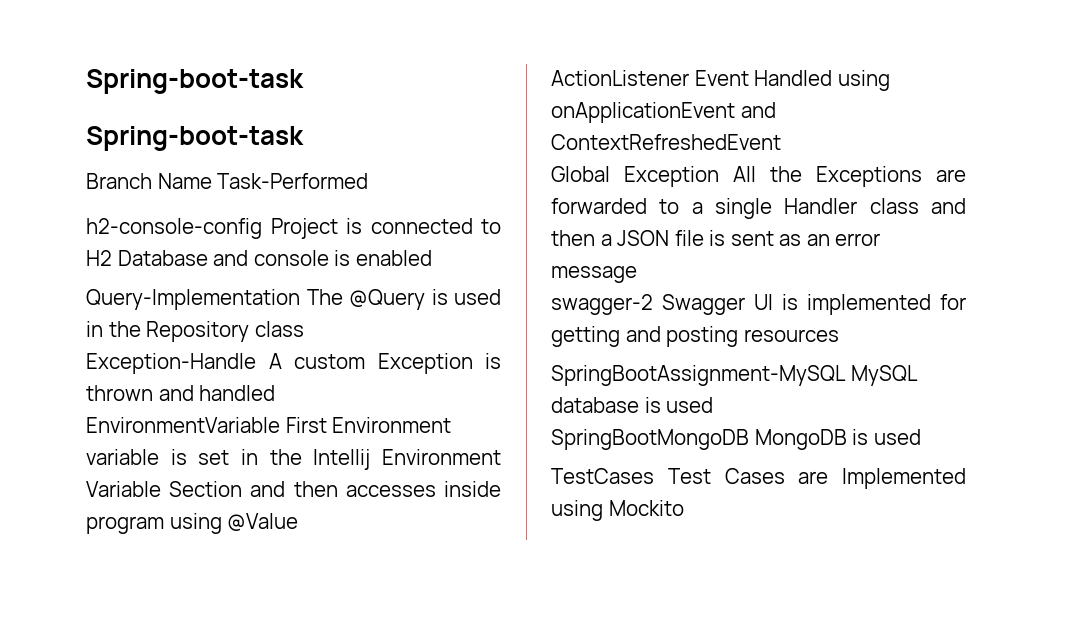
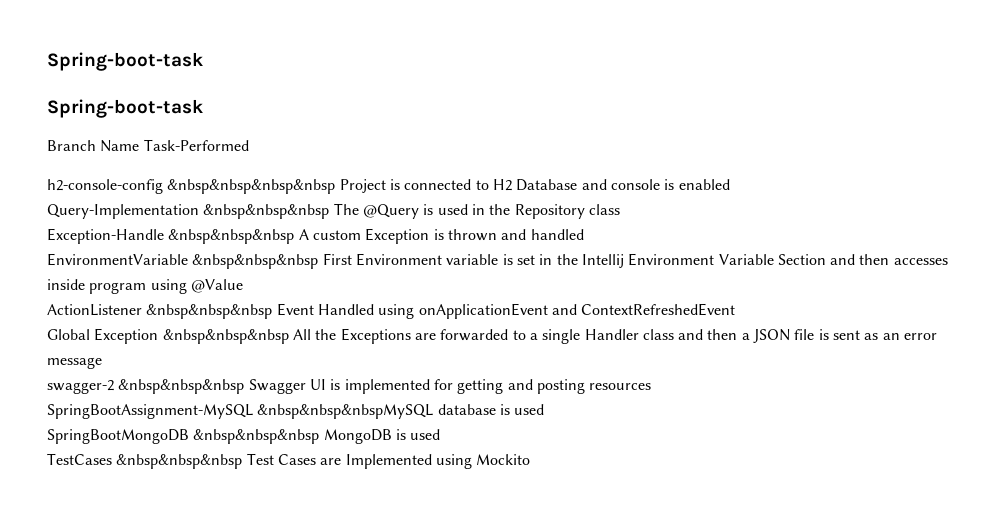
- h2-console-config Project is connected to H2 Database and console is enabled
+ h2-console-config &nbsp&nbsp&nbsp&nbsp Project is connected to H2 Database and console is enabled
- Query-Implementation The @Query is used in the Repository class
+ Query-Implementation &nbsp&nbsp&nbsp The @Query is used in the Repository class
- Exception-Handle A custom Exception is thrown and handled
+ Exception-Handle &nbsp&nbsp&nbsp A custom Exception is thrown and handled
- EnvironmentVariable First Environment variable is set in the Intellij Environment Variable Section and then accesses inside program using @Value
+ EnvironmentVariable &nbsp&nbsp&nbsp First Environment variable is set in the Intellij Environment Variable Section and then accesses inside program using @Value
- ActionListener Event Handled using onApplicationEvent and ContextRefreshedEvent
+ ActionListener &nbsp&nbsp&nbsp Event Handled using onApplicationEvent and ContextRefreshedEvent
- Global Exception All the Exceptions are forwarded to a single Handler class and then a JSON file is sent as an error message
+ Global Exception &nbsp&nbsp&nbsp All the Exceptions are forwarded to a single Handler class and then a JSON file is sent as an error message
- swagger-2 Swagger UI is implemented for getting and posting resources
+ swagger-2 &nbsp&nbsp&nbsp Swagger UI is implemented for getting and posting resources
- SpringBootAssignment-MySQL MySQL database is used
+ SpringBootAssignment-MySQL &nbsp&nbsp&nbspMySQL database is used
- SpringBootMongoDB MongoDB is used
+ SpringBootMongoDB &nbsp&nbsp&nbsp MongoDB is used
- TestCases Test Cases are Implemented using Mockito
+ TestCases &nbsp&nbsp&nbsp Test Cases are Implemented using Mockito

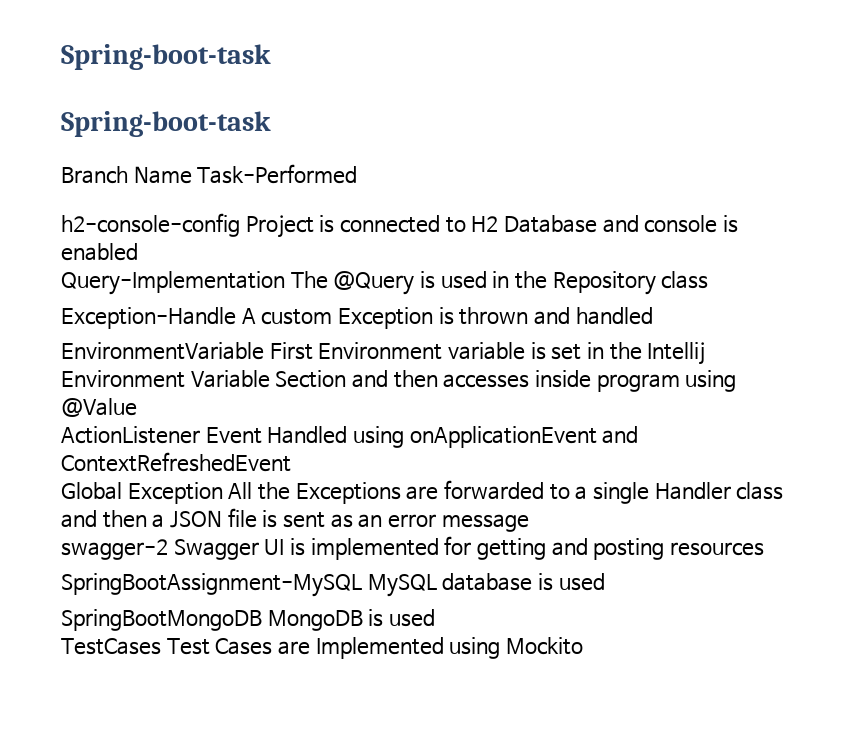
- h2-console-config &nbsp&nbsp&nbsp&nbsp Project is connected to H2 Database and console is enabled
+ h2-console-config Project is connected to H2 Database and console is enabled
- Query-Implementation &nbsp&nbsp&nbsp The @Query is used in the Repository class
+ Query-Implementation The @Query is used in the Repository class
- Exception-Handle &nbsp&nbsp&nbsp A custom Exception is thrown and handled
+ Exception-Handle A custom Exception is thrown and handled
- EnvironmentVariable &nbsp&nbsp&nbsp First Environment variable is set in the Intellij Environment Variable Section and then accesses inside program using @Value
+ EnvironmentVariable First Environment variable is set in the Intellij Environment Variable Section and then accesses inside program using @Value
- ActionListener &nbsp&nbsp&nbsp Event Handled using onApplicationEvent and ContextRefreshedEvent
+ ActionListener Event Handled using onApplicationEvent and ContextRefreshedEvent
- Global Exception &nbsp&nbsp&nbsp All the Exceptions are forwarded to a single Handler class and then a JSON file is sent as an error message
+ Global Exception All the Exceptions are forwarded to a single Handler class and then a JSON file is sent as an error message
- swagger-2 &nbsp&nbsp&nbsp Swagger UI is implemented for getting and posting resources
+ swagger-2 Swagger UI is implemented for getting and posting resources
- SpringBootAssignment-MySQL &nbsp&nbsp&nbspMySQL database is used
+ SpringBootAssignment-MySQL MySQL database is used
- SpringBootMongoDB &nbsp&nbsp&nbsp MongoDB is used
+ SpringBootMongoDB MongoDB is used
- TestCases &nbsp&nbsp&nbsp Test Cases are Implemented using Mockito
+ TestCases Test Cases are Implemented using Mockito

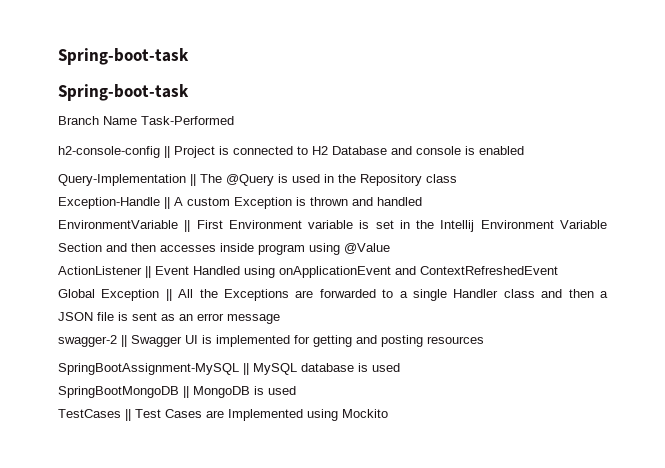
- h2-console-config Project is connected to H2 Database and console is enabled
+ h2-console-config || Project is connected to H2 Database and console is enabled
- Query-Implementation The @Query is used in the Repository class
+ Query-Implementation || The @Query is used in the Repository class
- Exception-Handle A custom Exception is thrown and handled
+ Exception-Handle || A custom Exception is thrown and handled
- EnvironmentVariable First Environment variable is set in the Intellij Environment Variable Section and then accesses inside program using @Value
+ EnvironmentVariable || First Environment variable is set in the Intellij Environment Variable Section and then accesses inside program using @Value
- ActionListener Event Handled using onApplicationEvent and ContextRefreshedEvent
+ ActionListener || Event Handled using onApplicationEvent and ContextRefreshedEvent
- Global Exception All the Exceptions are forwarded to a single Handler class and then a JSON file is sent as an error message
+ Global Exception || All the Exceptions are forwarded to a single Handler class and then a JSON file is sent as an error message
- swagger-2 Swagger UI is implemented for getting and posting resources
+ swagger-2 || Swagger UI is implemented for getting and posting resources
- SpringBootAssignment-MySQL MySQL database is used
+ SpringBootAssignment-MySQL || MySQL database is used
- SpringBootMongoDB MongoDB is used
+ SpringBootMongoDB || MongoDB is used
- TestCases Test Cases are Implemented using Mockito
+ TestCases || Test Cases are Implemented using Mockito

